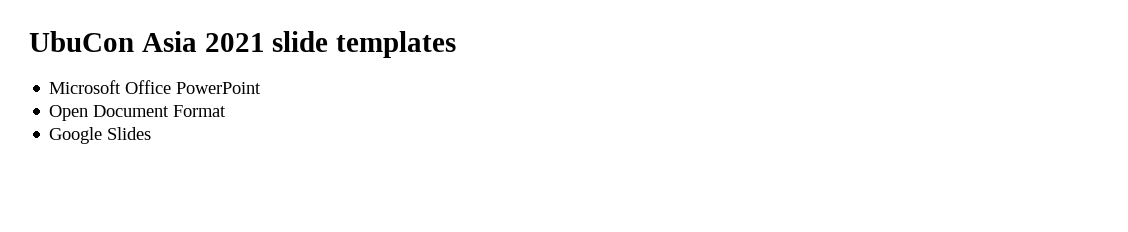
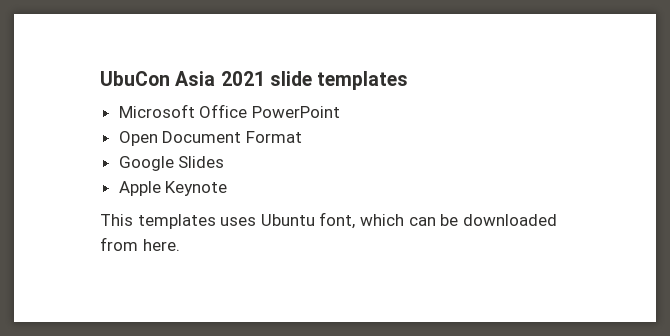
+ Apple Keynote
+ This templates uses Ubuntu font, which can be downloaded from here.

